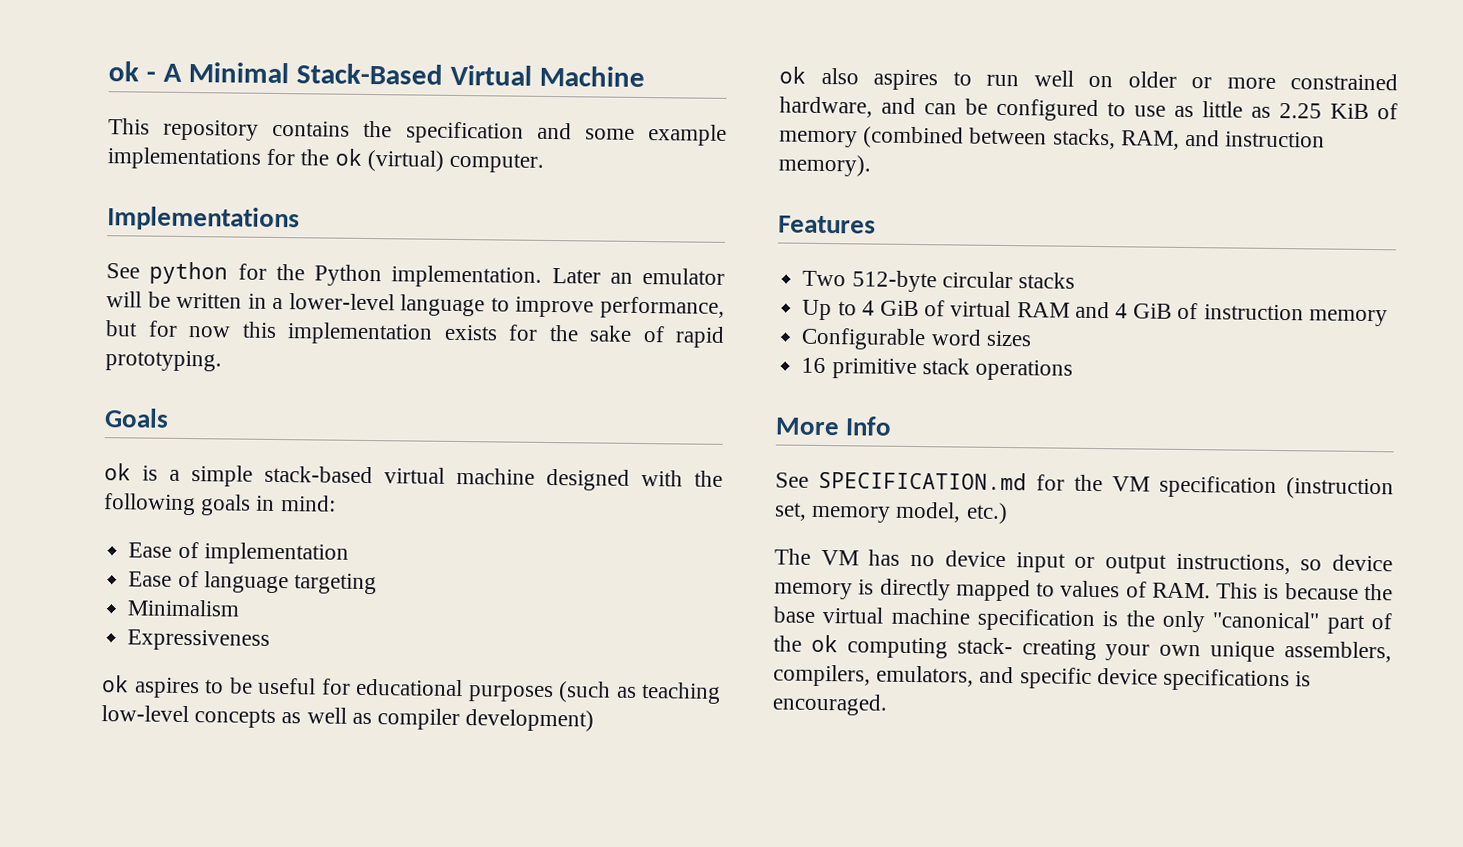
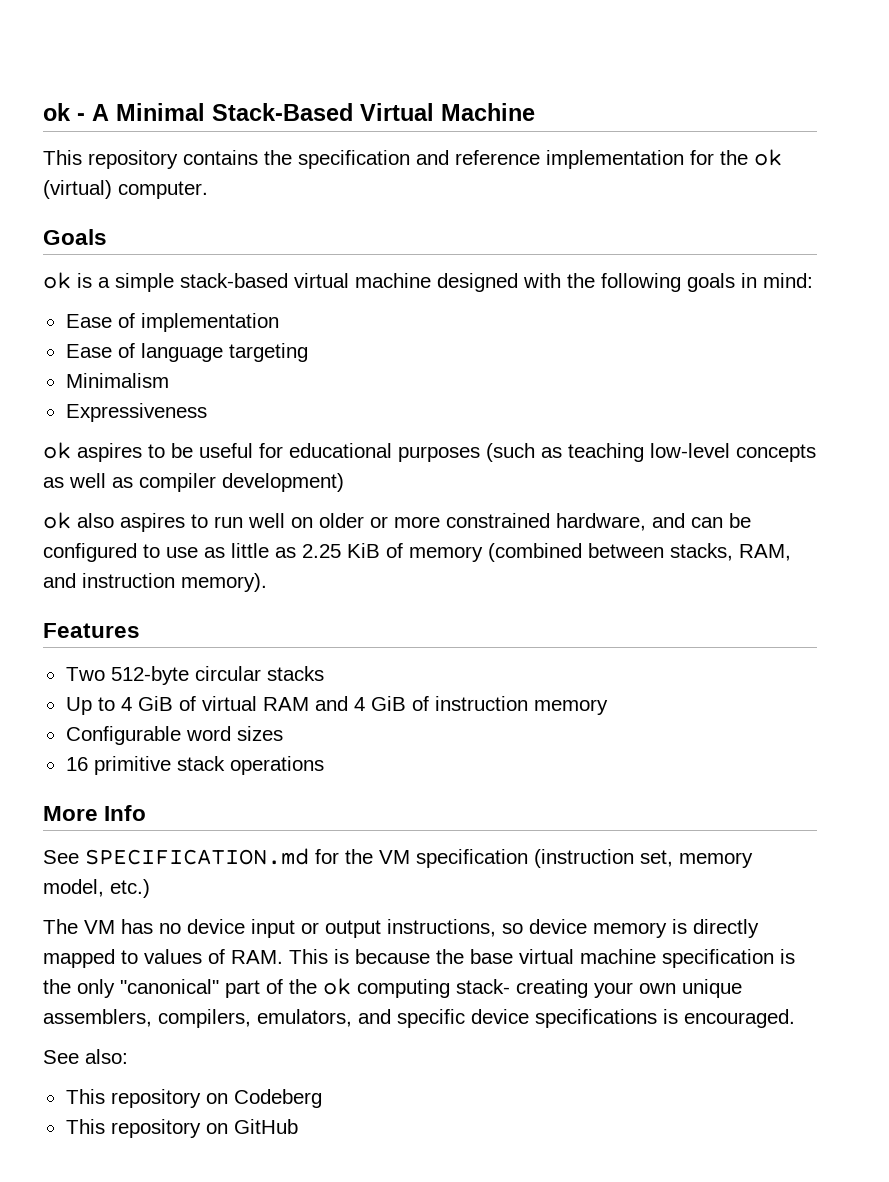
- This repository contains the specification and some example implementations for the ok (virtual) computer.
+ This repository contains the specification and reference implementation for the ok (virtual) computer.
- Implementations
- See python for the Python implementation. Later an emulator will be written in a lower-level language to improve performance, but for now this implementation exists for the sake of rapid prototyping.
+ See also:
+ This repository on Codeberg
+ This repository on GitHub

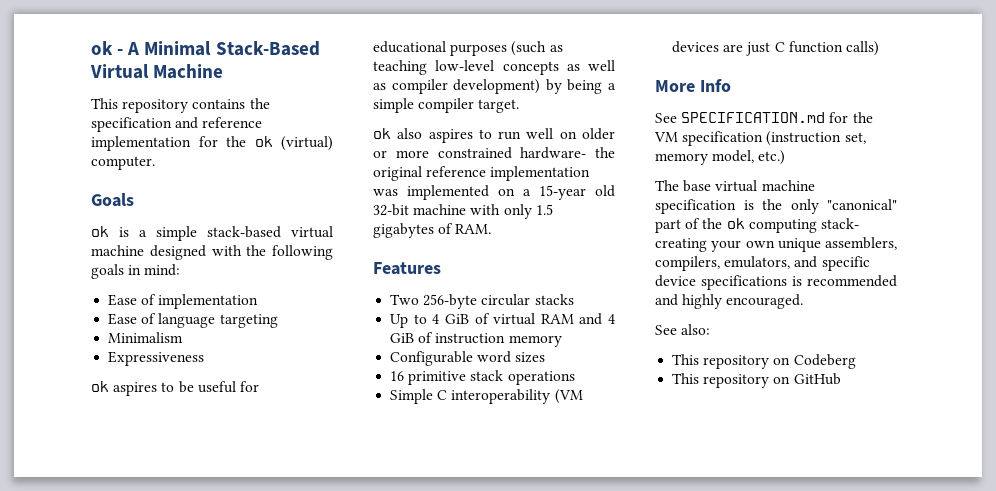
- ok aspires to be useful for educational purposes (such as teaching low-level concepts as well as compiler development)
+ ok aspires to be useful for educational purposes (such as teaching low-level concepts as well as compiler development) by being a simple compiler target.
- ok also aspires to run well on older or more constrained hardware, and can be configured to use as little as 2.25 KiB of memory (combined between stacks, RAM, and instruction memory).
+ ok also aspires to run well on older or more constrained hardware- the original reference implementation was implemented on a 15-year old 32-bit machine with only 1.5 gigabytes of RAM.
- Two 512-byte circular stacks
+ Two 256-byte circular stacks
+ Simple C interoperability (VM devices are just C function calls)
- The VM has no device input or output instructions, so device memory is directly mapped to values of RAM. This is because the base virtual machine specification is the only "canonical" part of the ok computing stack- creating your own unique assemblers, compilers, emulators, and specific device specifications is encouraged.
+ The base virtual machine specification is the only "canonical" part of the ok computing stack- creating your own unique assemblers, compilers, emulators, and specific device specifications is recommended and highly encouraged.

